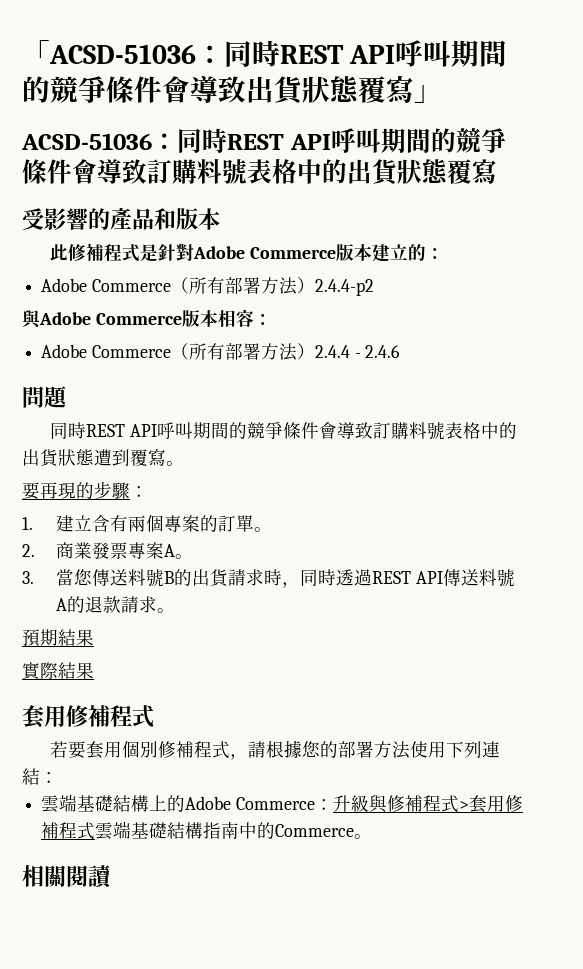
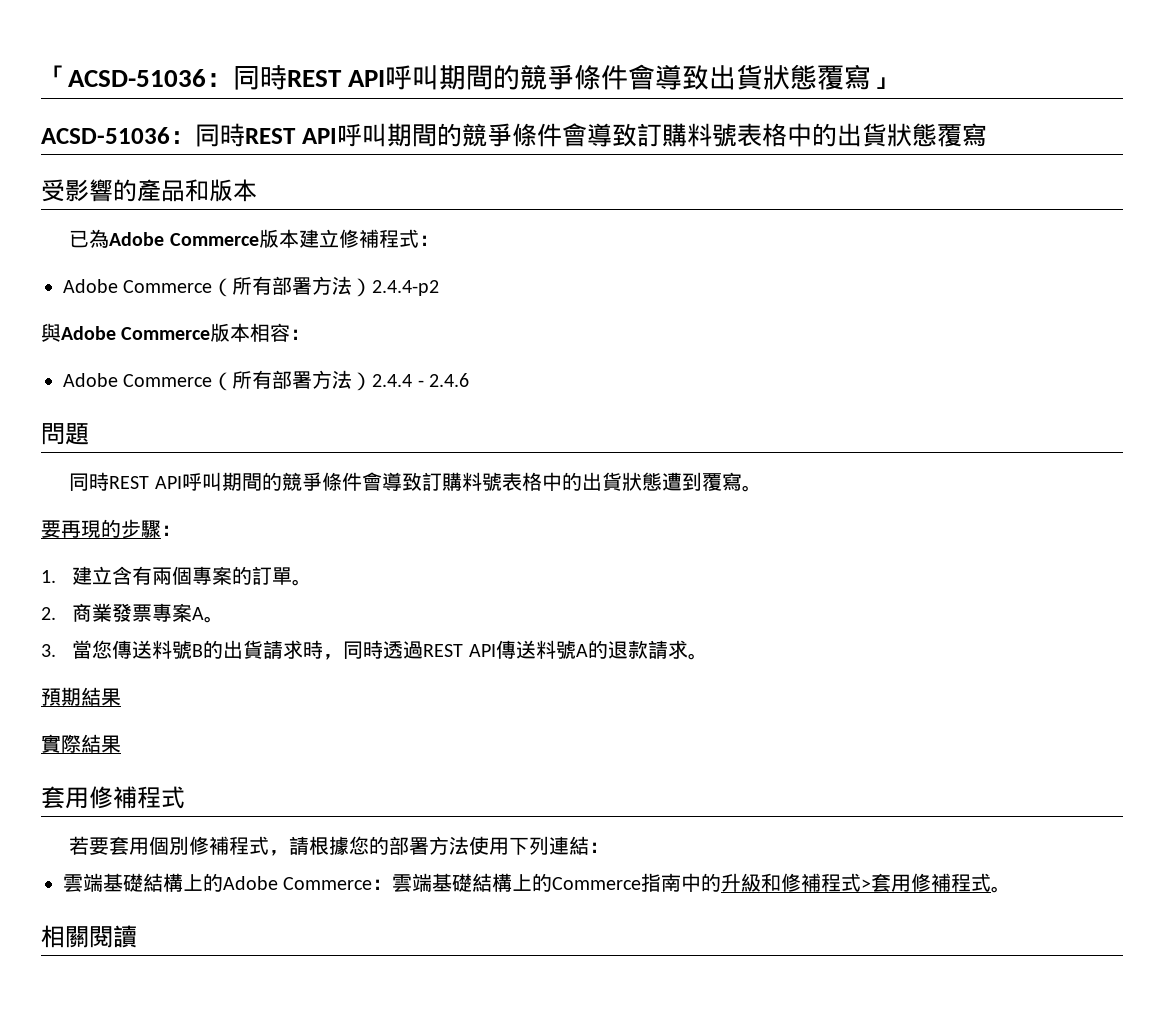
- 此修補程式是針對Adobe Commerce版本建立的：
+ 已為Adobe Commerce版本建立修補程式：
- 雲端基礎結構上的Adobe Commerce：升級與修補程式>套用修補程式雲端基礎結構指南中的Commerce。
+ 雲端基礎結構上的Adobe Commerce：雲端基礎結構上的Commerce指南中的升級和修補程式>套用修補程式。

